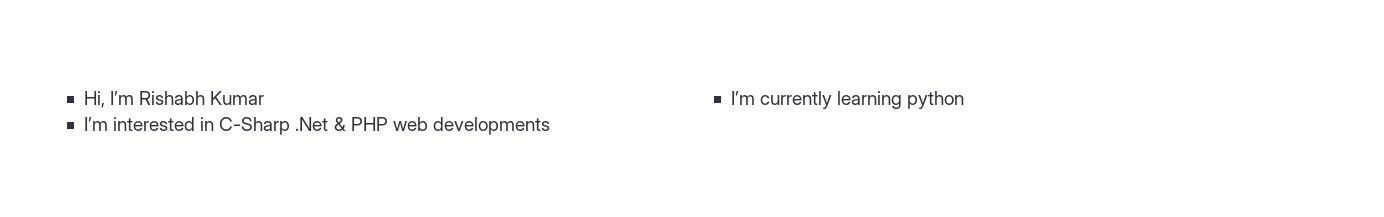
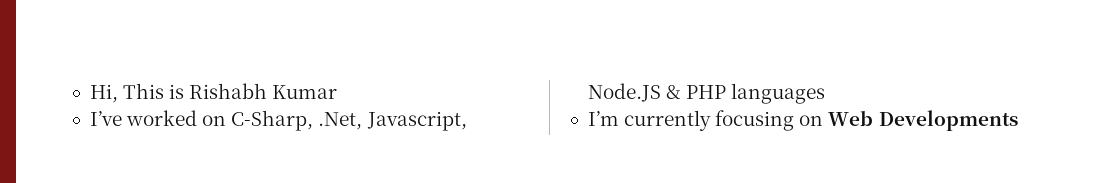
- Hi, I’m Rishabh Kumar
+ Hi, This is Rishabh Kumar
- I’m interested in C-Sharp .Net & PHP web developments
- I’m currently learning python
+ I’ve worked on C-Sharp, .Net, Javascript, Node.JS & PHP languages
+ I’m currently focusing on Web Developments

